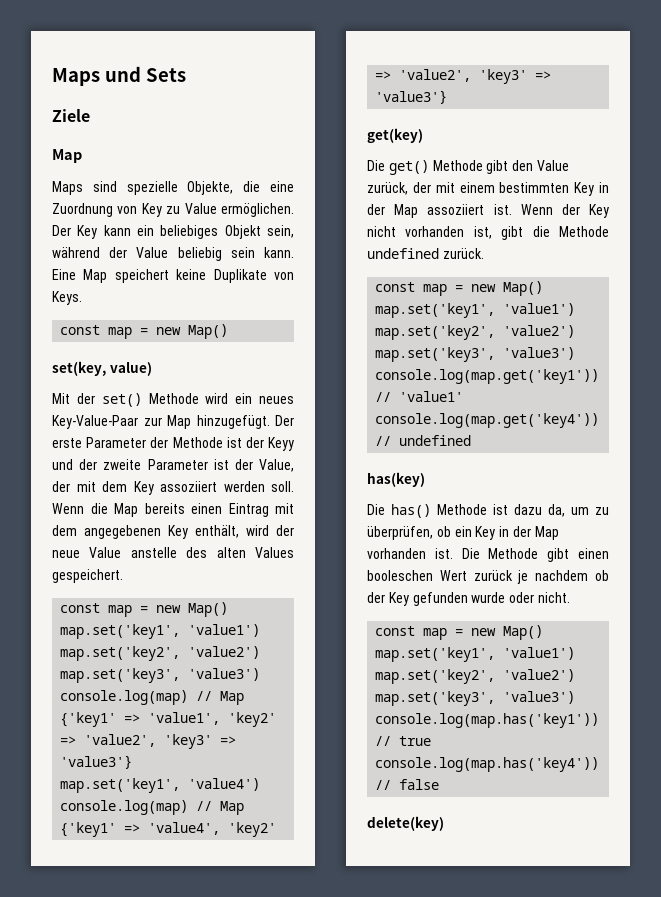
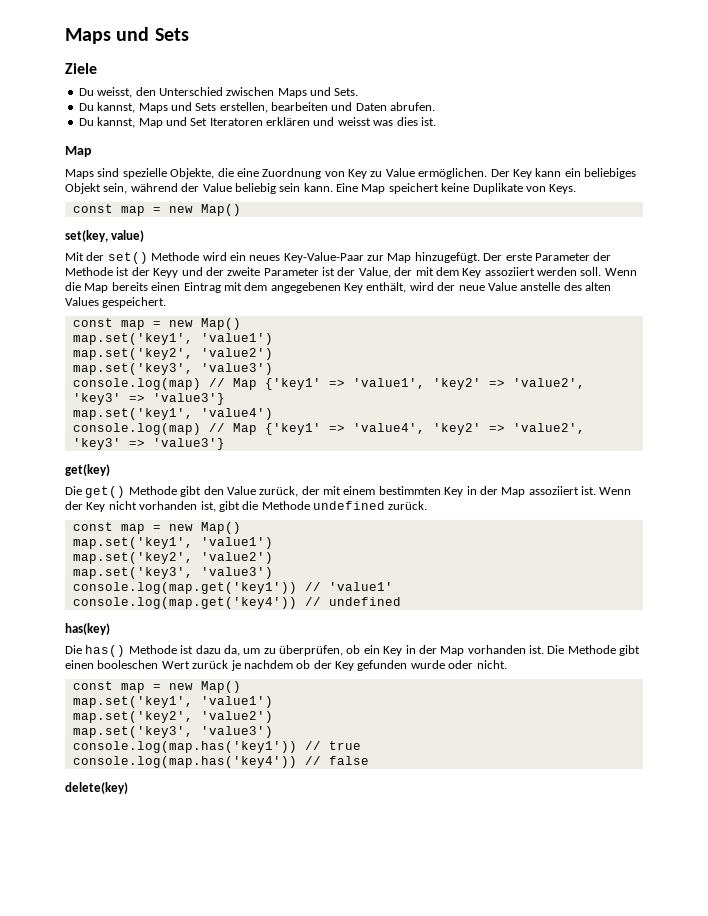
+ Du weisst, den Unterschied zwischen Maps und Sets.
+ Du kannst, Maps und Sets erstellen, bearbeiten und Daten abrufen.
+ Du kannst, Map und Set Iteratoren erklären und weisst was dies ist.

